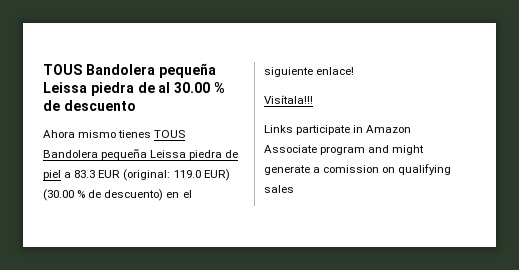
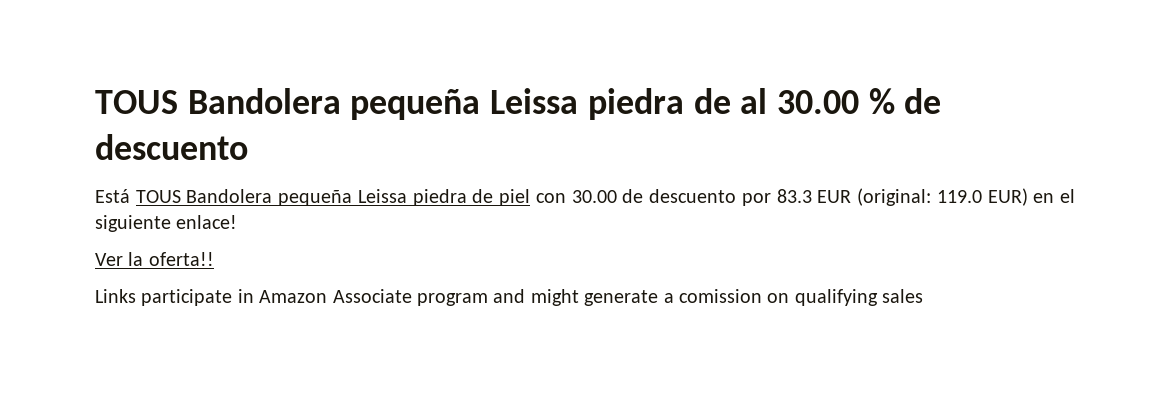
- Ahora mismo tienes TOUS Bandolera pequeña Leissa piedra de piel a 83.3 EUR (original: 119.0 EUR) (30.00 % de descuento) en el siguiente enlace!
+ Está TOUS Bandolera pequeña Leissa piedra de piel con 30.00 de descuento por 83.3 EUR (original: 119.0 EUR) en el siguiente enlace!
- Visítala!!!
+ Ver la oferta!!

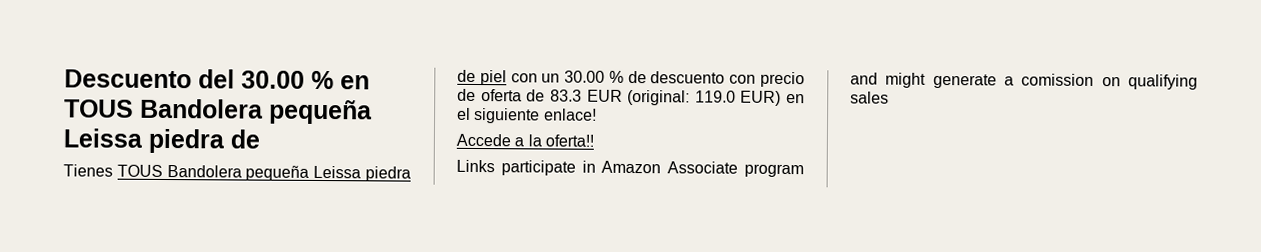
- TOUS Bandolera pequeña Leissa piedra de al 30.00 % de descuento
- Está TOUS Bandolera pequeña Leissa piedra de piel con 30.00 de descuento por 83.3 EUR (original: 119.0 EUR) en el siguiente enlace!
+ Descuento del 30.00 % en TOUS Bandolera pequeña Leissa piedra de
+ Tienes TOUS Bandolera pequeña Leissa piedra de piel con un 30.00 % de descuento con precio de oferta de 83.3 EUR (original: 119.0 EUR) en el siguiente enlace!
- Ver la oferta!!
+ Accede a la oferta!!

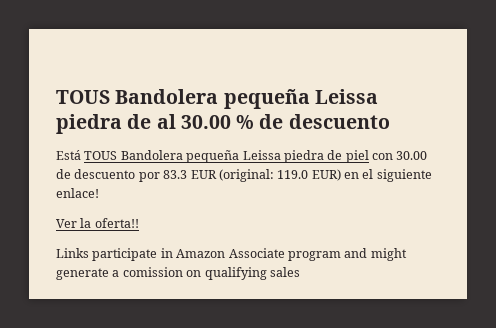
- Descuento del 30.00 % en TOUS Bandolera pequeña Leissa piedra de
- Tienes TOUS Bandolera pequeña Leissa piedra de piel con un 30.00 % de descuento con precio de oferta de 83.3 EUR (original: 119.0 EUR) en el siguiente enlace!
+ TOUS Bandolera pequeña Leissa piedra de al 30.00 % de descuento
+ Está TOUS Bandolera pequeña Leissa piedra de piel con 30.00 de descuento por 83.3 EUR (original: 119.0 EUR) en el siguiente enlace!
- Accede a la oferta!!
+ Ver la oferta!!

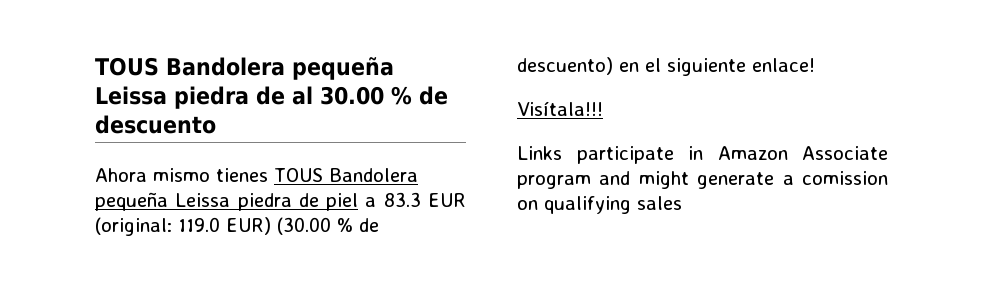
- Está TOUS Bandolera pequeña Leissa piedra de piel con 30.00 de descuento por 83.3 EUR (original: 119.0 EUR) en el siguiente enlace!
+ Ahora mismo tienes TOUS Bandolera pequeña Leissa piedra de piel a 83.3 EUR (original: 119.0 EUR) (30.00 % de descuento) en el siguiente enlace!
- Ver la oferta!!
+ Visítala!!!

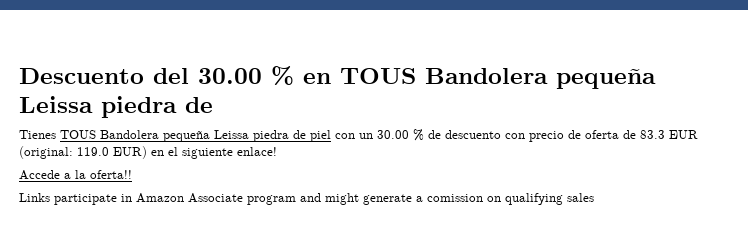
- TOUS Bandolera pequeña Leissa piedra de al 30.00 % de descuento
- Ahora mismo tienes TOUS Bandolera pequeña Leissa piedra de piel a 83.3 EUR (original: 119.0 EUR) (30.00 % de descuento) en el siguiente enlace!
+ Descuento del 30.00 % en TOUS Bandolera pequeña Leissa piedra de
+ Tienes TOUS Bandolera pequeña Leissa piedra de piel con un 30.00 % de descuento con precio de oferta de 83.3 EUR (original: 119.0 EUR) en el siguiente enlace!
- Visítala!!!
+ Accede a la oferta!!

